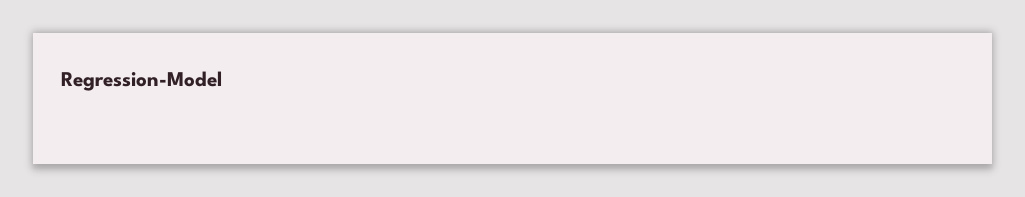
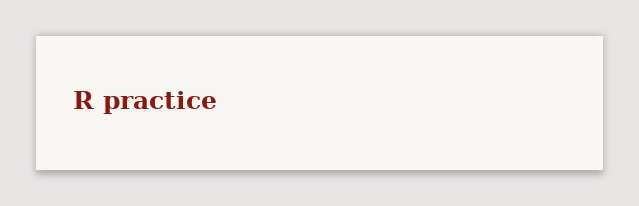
- Regression-Model
+ R practice

